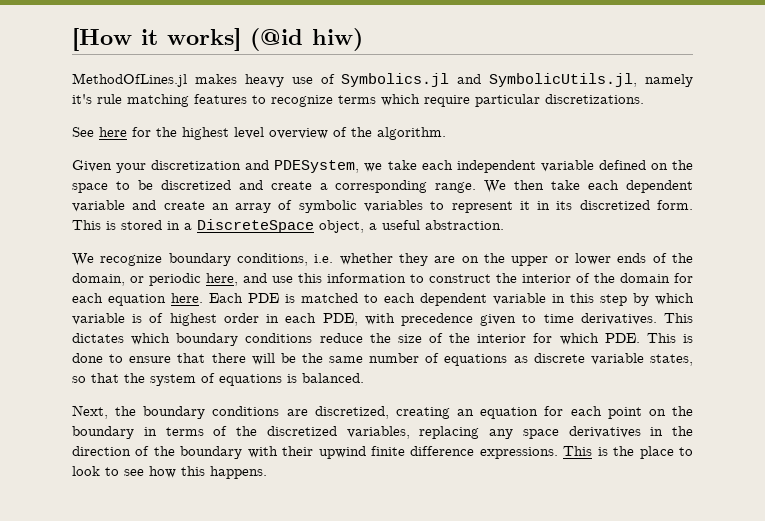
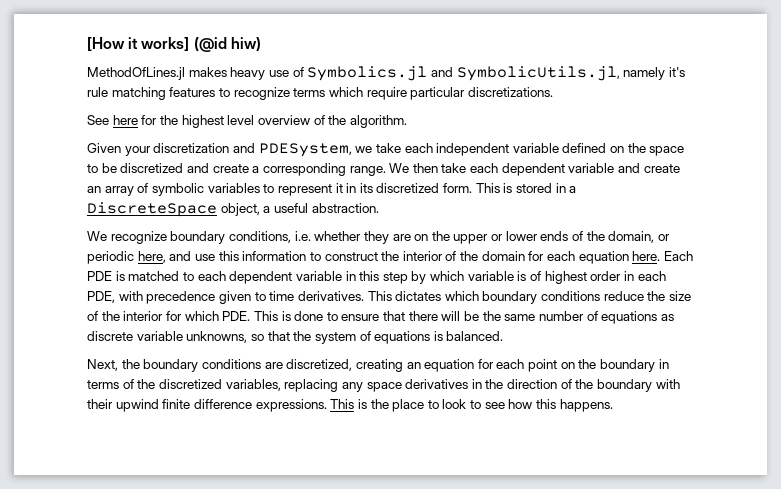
- This dictates which boundary conditions reduce the size of the interior for which PDE. This is done to ensure that there will be the same number of equations as discrete variable states, so that the system of equations is balanced.
+ This dictates which boundary conditions reduce the size of the interior for which PDE. This is done to ensure that there will be the same number of equations as discrete variable unknowns, so that the system of equations is balanced.

